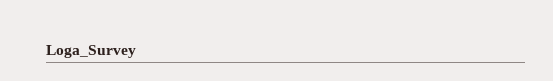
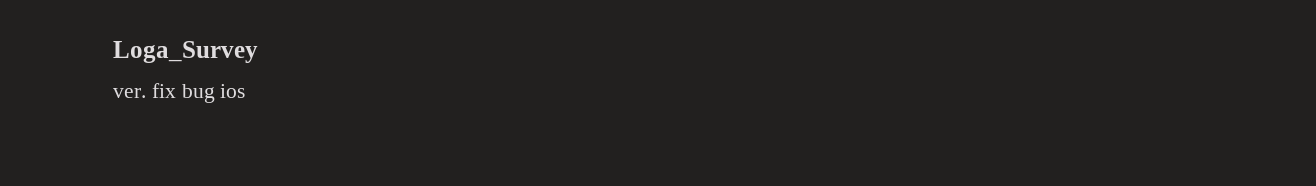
+ ver. fix bug ios

